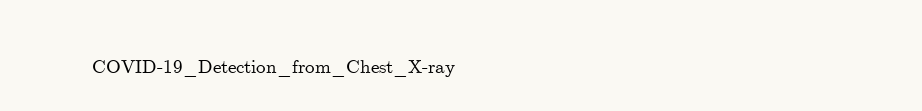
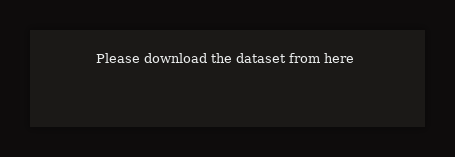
- COVID-19_Detection_from_Chest_X-ray
+ Please download the dataset from here

